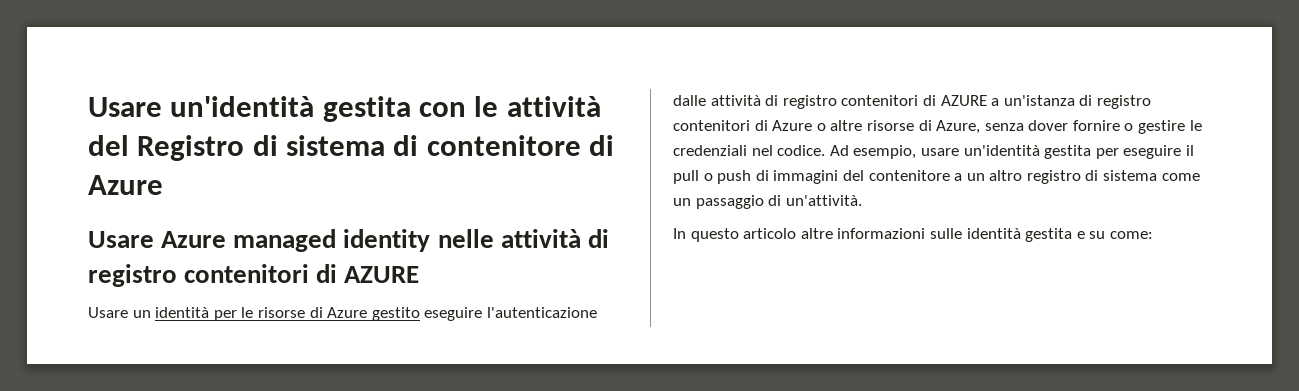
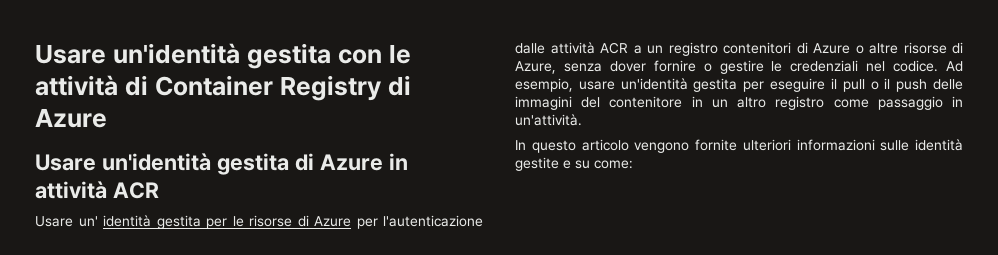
- Usare un'identità gestita con le attività del Registro di sistema di contenitore di Azure
- Usare Azure managed identity nelle attività di registro contenitori di AZURE
- Usare un identità per le risorse di Azure gestito eseguire l'autenticazione dalle attività di registro contenitori di AZURE a un'istanza di registro contenitori di Azure o altre risorse di Azure, senza dover fornire o gestire le credenziali nel codice.
+ Usare un'identità gestita con le attività di Container Registry di Azure
+ Usare un'identità gestita di Azure in attività ACR
+ Usare un' identità gestita per le risorse di Azure per l'autenticazione dalle attività ACR a un registro contenitori di Azure o altre risorse di Azure, senza dover fornire o gestire le credenziali nel codice.
- Ad esempio, usare un'identità gestita per eseguire il pull o push di immagini del contenitore a un altro registro di sistema come un passaggio di un'attività.
+ Ad esempio, usare un'identità gestita per eseguire il pull o il push delle immagini del contenitore in un altro registro come passaggio in un'attività.
- In questo articolo altre informazioni sulle identità gestita e su come:
+ In questo articolo vengono fornite ulteriori informazioni sulle identità gestite e su come:

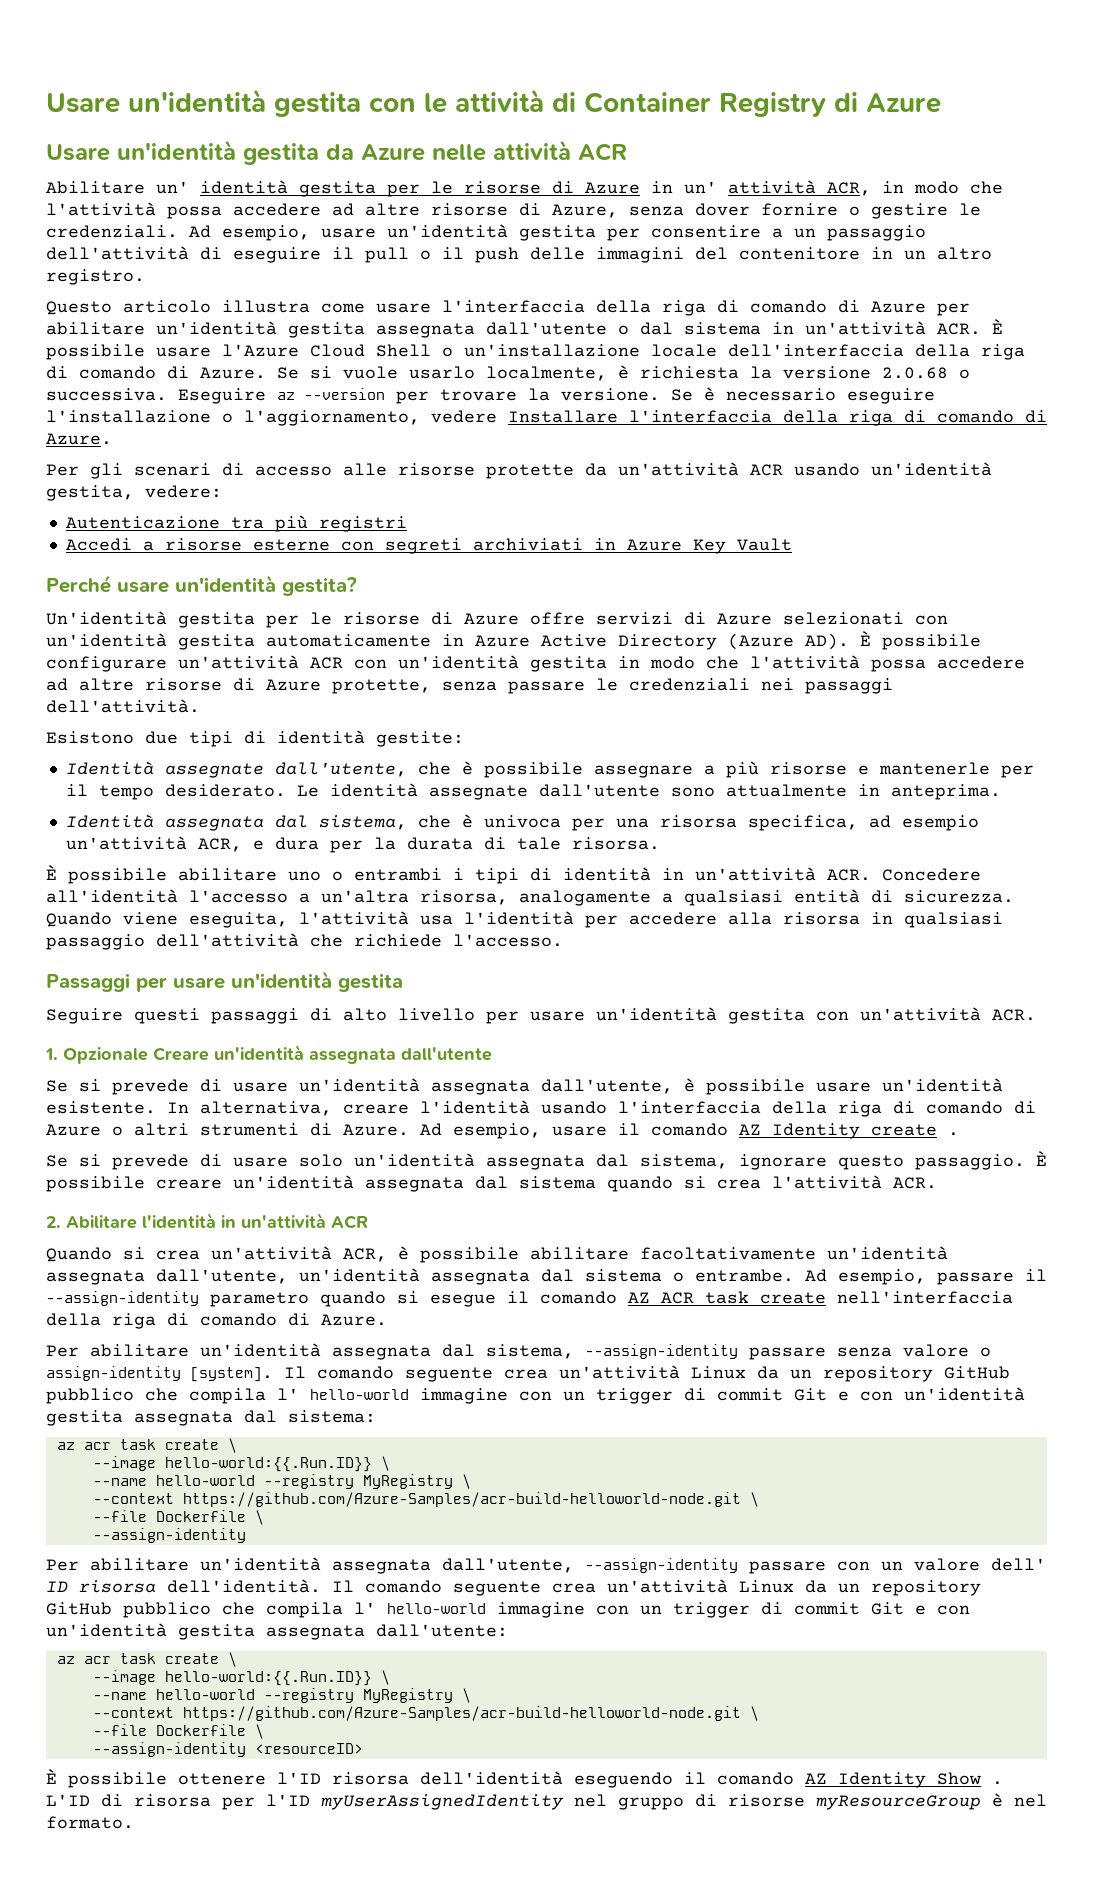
- Usare un'identità gestita di Azure in attività ACR
+ Usare un'identità gestita da Azure nelle attività ACR
- Usare un' identità gestita per le risorse di Azure per l'autenticazione dalle attività ACR a un registro contenitori di Azure o altre risorse di Azure, senza dover fornire o gestire le credenziali nel codice.
+ Abilitare un' identità gestita per le risorse di Azure in un' attività ACR, in modo che l'attività possa accedere ad altre risorse di Azure, senza dover fornire o gestire le credenziali.
- Ad esempio, usare un'identità gestita per eseguire il pull o il push delle immagini del contenitore in un altro registro come passaggio in un'attività.
- In questo articolo vengono fornite ulteriori informazioni sulle identità gestite e su come:
+ Ad esempio, usare un'identità gestita per consentire a un passaggio dell'attività di eseguire il pull o il push delle immagini del contenitore in un altro registro.
+ Questo articolo illustra come usare l'interfaccia della riga di comando di Azure per abilitare un'identità gestita assegnata dall'utente o dal sistema in un'attività ACR. È possibile usare l'Azure Cloud Shell o un'installazione locale dell'interfaccia della riga di comando di Azure. Se si vuole usarlo localmente, è richiesta la versione 2.0.68 o successiva. Eseguire az --version per trovare la versione. Se è necessario eseguire l'installazione o l'aggiornamento, vedere Installare l'interfaccia della riga di comando di Azure.
+ Per gli scenari di accesso alle risorse protette da un'attività ACR usando un'identità gestita, vedere:
+ Autenticazione tra più registri
+ Accedi a risorse esterne con segreti archiviati in Azure Key Vault
+ Perché usare un'identità gestita?
+ Un'identità gestita per le risorse di Azure offre servizi di Azure selezionati con un'identità gestita automaticamente in Azure Active Directory (Azure AD). È possibile configurare un'attività ACR con un'identità gestita in modo che l'attività possa accedere ad altre risorse di Azure protette, senza passare le credenziali nei passaggi dell'attività.
+ Esistono due tipi di identità gestite:
+ Identità assegnate dall'utente, che è possibile assegnare a più risorse e mantenerle per il tempo desiderato. Le identità assegnate dall'utente sono attualmente in anteprima.
+ Identità assegnata dal sistema, che è univoca per una risorsa specifica, ad esempio un'attività ACR, e dura per la durata di tale risorsa.
+ È possibile abilitare uno o entrambi i tipi di identità in un'attività ACR. Concedere all'identità l'accesso a un'altra risorsa, analogamente a qualsiasi entità di sicurezza. Quando viene eseguita, l'attività usa l'identità per accedere alla risorsa in qualsiasi passaggio dell'attività che richiede l'accesso.
+ Passaggi per usare un'identità gestita
+ Seguire questi passaggi di alto livello per usare un'identità gestita con un'attività ACR.
+ 1. Opzionale Creare un'identità assegnata dall'utente
+ Se si prevede di usare un'identità assegnata dall'utente, è possibile usare un'identità esistente. In alternativa, creare l'identità usando l'interfaccia della riga di comando di Azure o altri strumenti di Azure. Ad esempio, usare il comando AZ Identity create .
+ Se si prevede di usare solo un'identità assegnata dal sistema, ignorare questo passaggio. È possibile creare un'identità assegnata dal sistema quando si crea l'attività ACR.
+ 2. Abilitare l'identità in un'attività ACR
+ Quando si crea un'attività ACR, è possibile abilitare facoltativamente un'identità assegnata dall'utente, un'identità assegnata dal sistema o entrambe. Ad esempio, passare il --assign-identity parametro quando si esegue il comando AZ ACR task create nell'interfaccia della riga di comando di Azure.
+ Per abilitare un'identità assegnata dal sistema, --assign-identity passare senza valore o assign-identity [system]. Il comando seguente crea un'attività Linux da un repository GitHub pubblico che compila l' hello-world immagine con un trigger di commit Git e con un'identità gestita assegnata dal sistema:
+ az acr task create \
+ --image hello-world:{{.Run.ID}} \
+ --name hello-world --registry MyRegistry \
+ --context https://github.com/Azure-Samples/acr-build-helloworld-node.git \
+ --file Dockerfile \
+ --assign-identity
+ Per abilitare un'identità assegnata dall'utente, --assign-identity passare con un valore dell' ID risorsa dell'identità. Il comando seguente crea un'attività Linux da un repository GitHub pubblico che compila l' hello-world immagine con un trigger di commit Git e con un'identità gestita assegnata dall'utente:
+ az acr task create \
+ --image hello-world:{{.Run.ID}} \
+ --name hello-world --registry MyRegistry \
+ --context https://github.com/Azure-Samples/acr-build-helloworld-node.git \
+ --file Dockerfile \
+ --assign-identity <resourceID>
+ È possibile ottenere l'ID risorsa dell'identità eseguendo il comando AZ Identity Show . L'ID di risorsa per l'ID myUserAssignedIdentity nel gruppo di risorse myResourceGroup è nel formato.

